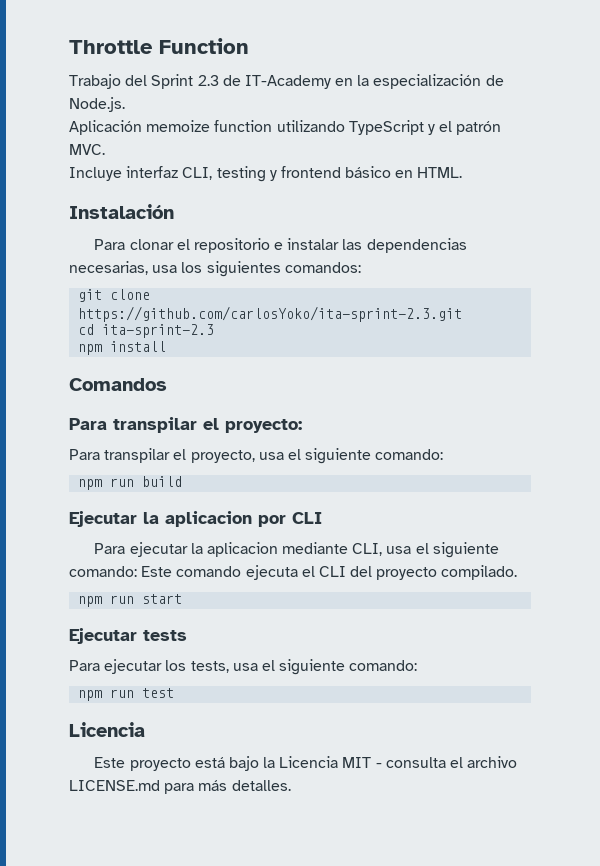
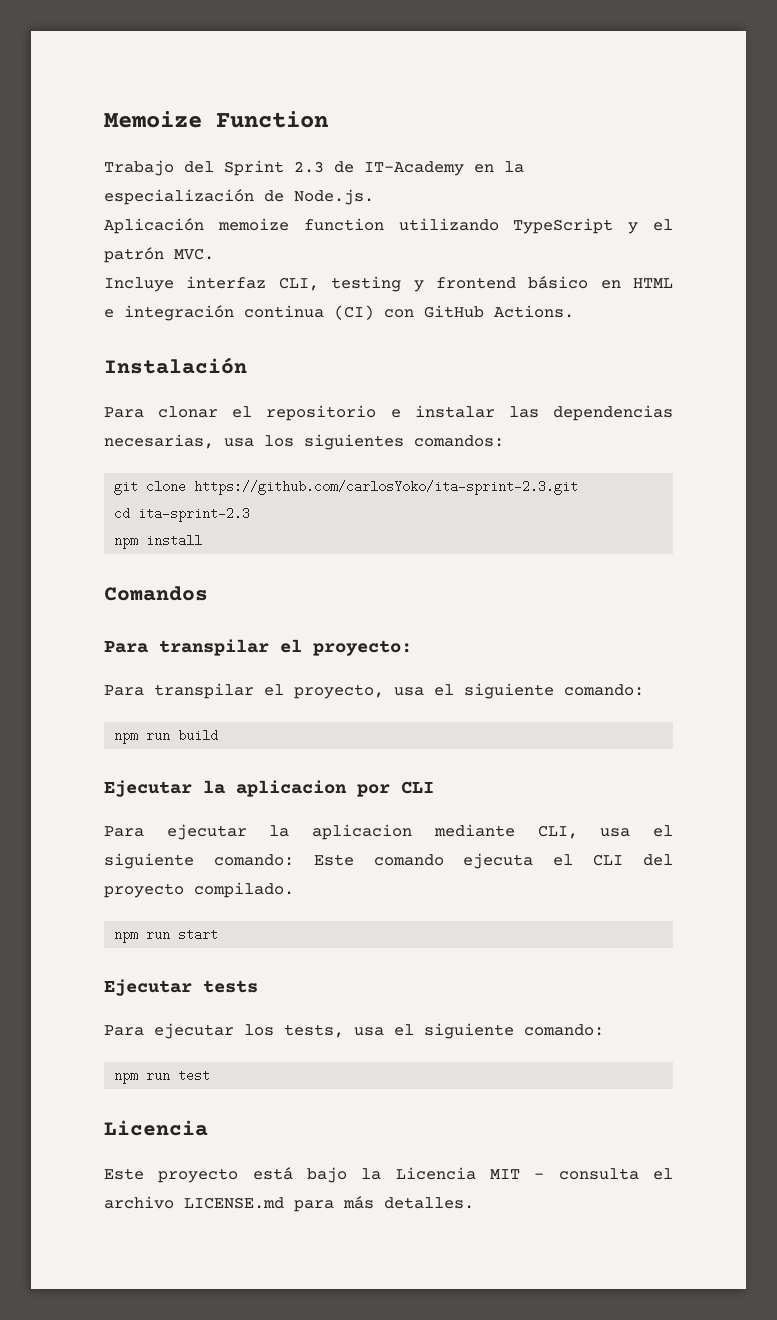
- Throttle Function
+ Memoize Function
- Incluye interfaz CLI, testing y frontend básico en HTML.
+ Incluye interfaz CLI, testing y frontend básico en HTML e integración continua (CI) con GitHub Actions.

